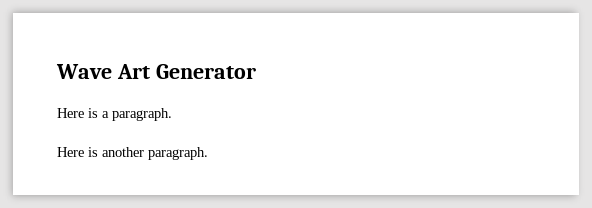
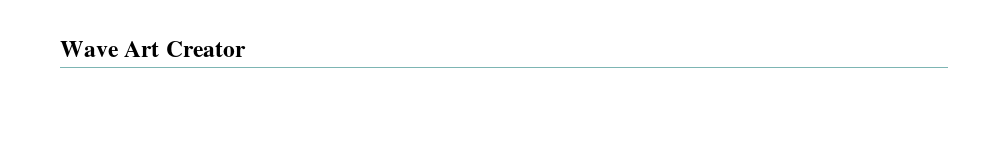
- Wave Art Generator
- Here is a paragraph.
- Here is another paragraph.
+ Wave Art Creator

